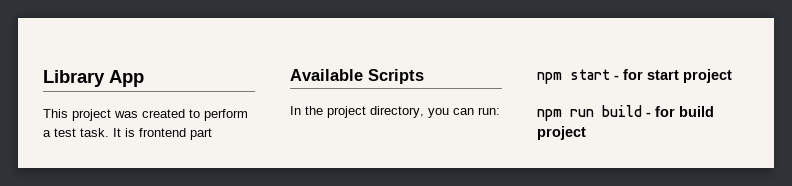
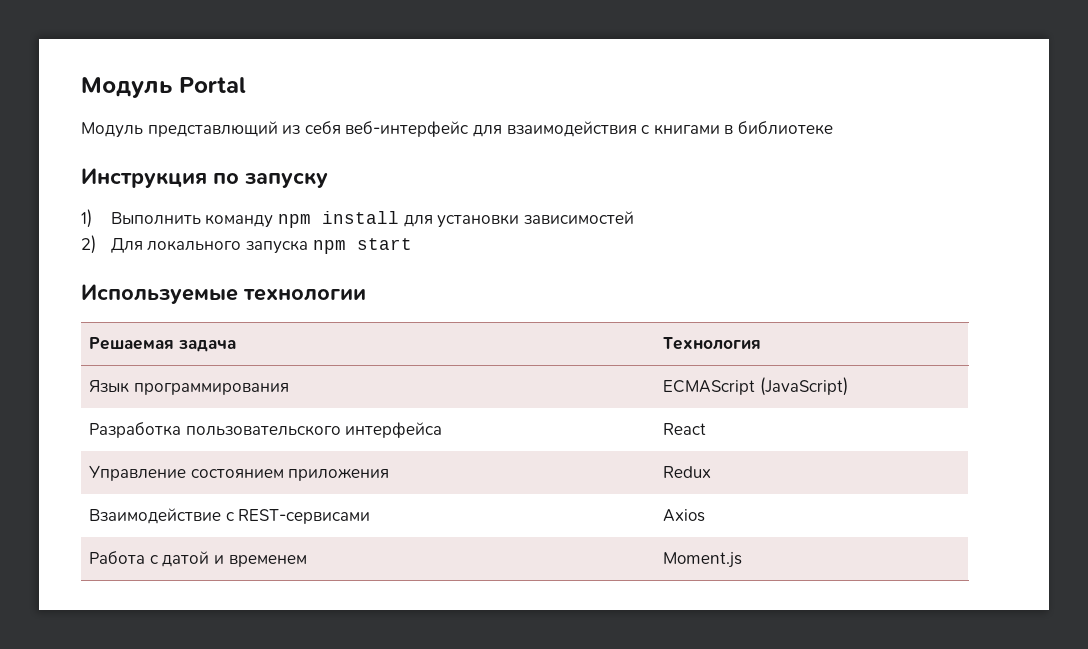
- Library App
- This project was created to perform a test task. It is frontend part
- Available Scripts
- In the project directory, you can run:
- npm start - for start project
- npm run build - for build project
+ Модуль Portal
+ Модуль представлющий из себя веб-интерфейс для взаимодействия с книгами в библиотеке
+ Инструкция по запуску
+ 1) Выполнить команду npm install для установки зависимостей
+ 2) Для локального запуска npm start
+ Используемые технологии
+ Решаемая задача | Технология
+ Язык программирования | ECMAScript (JavaScript)
+ Разработка пользовательского интерфейса | React
+ Управление состоянием приложения | Redux
+ Взаимодействие с REST-сервисами | Axios
+ Работа с датой и временем | Moment.js

